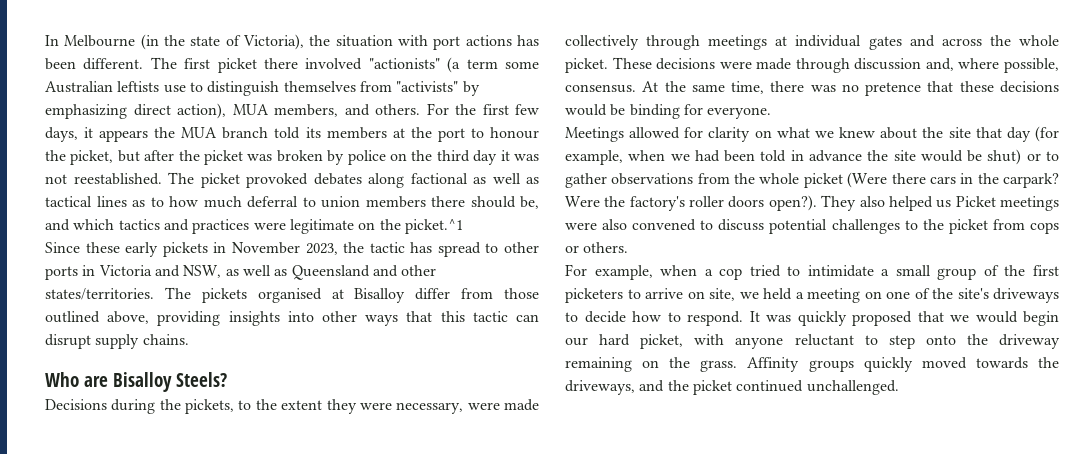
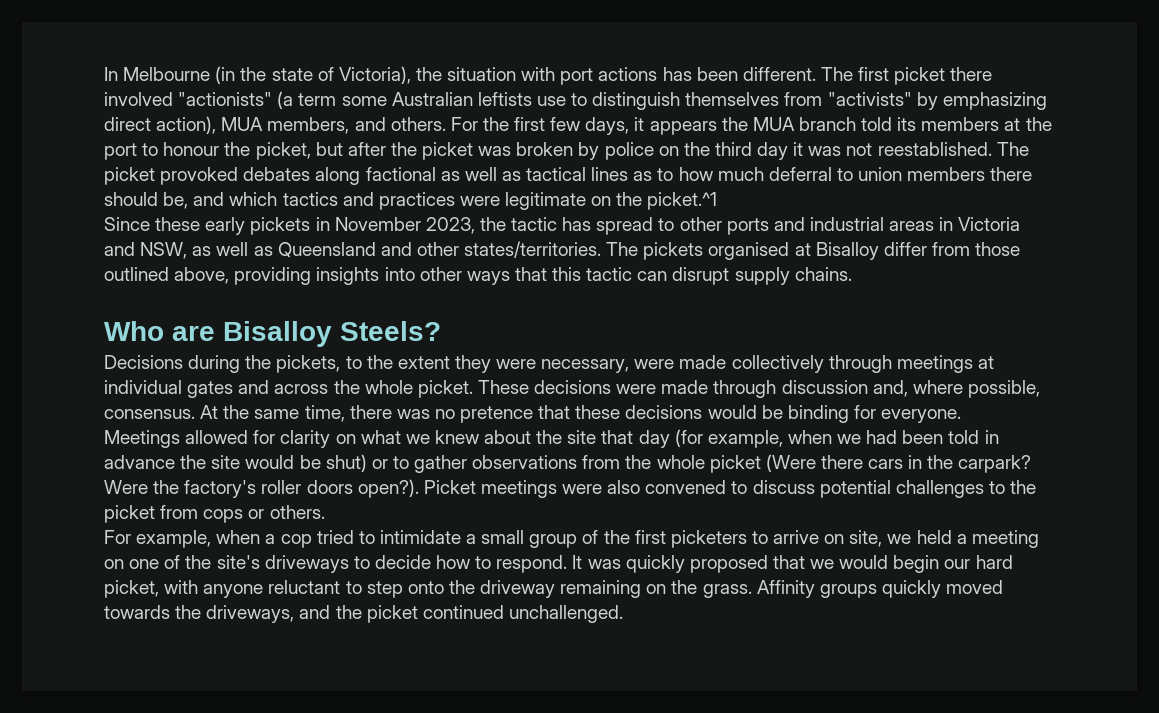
- Since these early pickets in November 2023, the tactic has spread to other ports in Victoria and NSW, as well as Queensland and other states/territories.
+ Since these early pickets in November 2023, the tactic has spread to other ports and industrial areas in Victoria and NSW, as well as Queensland and other states/territories.
- They also helped us Picket meetings were also convened to discuss potential challenges to the picket from cops or others.
+ Picket meetings were also convened to discuss potential challenges to the picket from cops or others.

